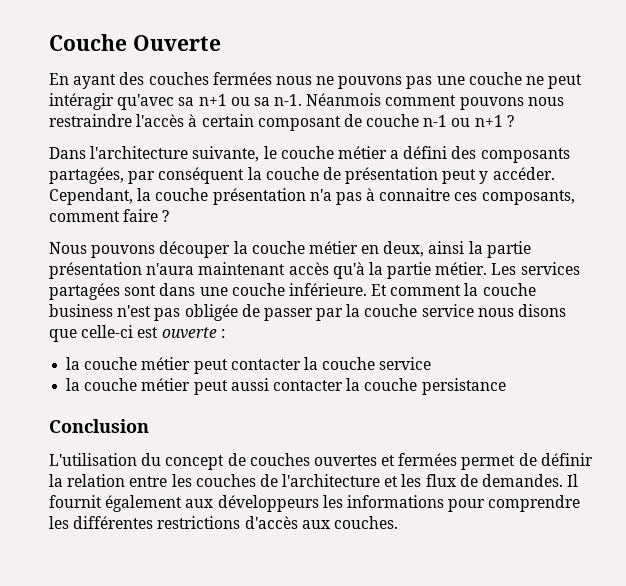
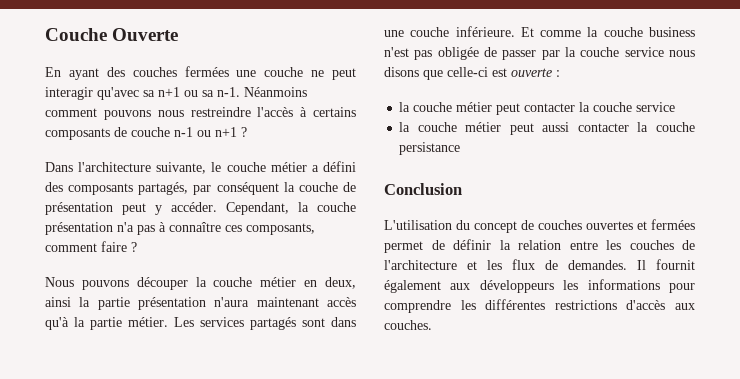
- En ayant des couches fermées nous ne pouvons pas une couche ne peut intéragir qu'avec sa n+1 ou sa n-1.
+ En ayant des couches fermées une couche ne peut interagir qu'avec sa n+1 ou sa n-1.
- Néanmois comment pouvons nous restraindre l'accès à certain composant de couche n-1 ou n+1 ?
+ Néanmoins comment pouvons nous restreindre l'accès à certains composants de couche n-1 ou n+1 ?
- Dans l'architecture suivante, le couche métier a défini des composants partagées, par conséquent la couche de présentation peut y accéder.
+ Dans l'architecture suivante, le couche métier a défini des composants partagés, par conséquent la couche de présentation peut y accéder.
- Cependant, la couche présentation n'a pas à connaitre ces composants, comment faire ?
+ Cependant, la couche présentation n'a pas à connaître ces composants, comment faire ?
- Les services partagées sont dans une couche inférieure.
+ Les services partagés sont dans une couche inférieure.
- Et comment la couche business n'est pas obligée de passer par la couche service nous disons que celle-ci est ouverte :
+ Et comme la couche business n'est pas obligée de passer par la couche service nous disons que celle-ci est ouverte :

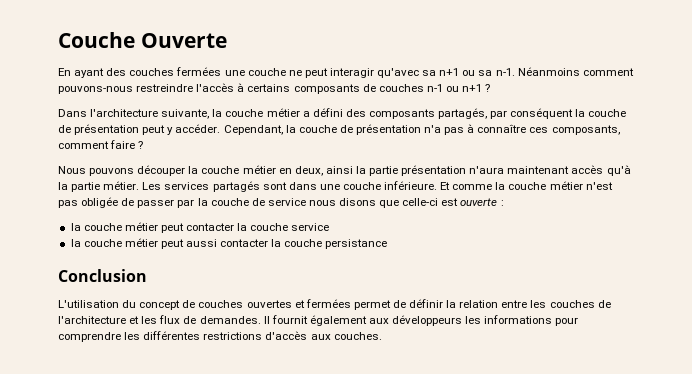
- Néanmoins comment pouvons nous restreindre l'accès à certains composants de couche n-1 ou n+1 ?
+ Néanmoins comment pouvons-nous restreindre l'accès à certains composants de couches n-1 ou n+1 ?
- Dans l'architecture suivante, le couche métier a défini des composants partagés, par conséquent la couche de présentation peut y accéder.
+ Dans l'architecture suivante, la couche métier a défini des composants partagés, par conséquent la couche de présentation peut y accéder.
- Cependant, la couche présentation n'a pas à connaître ces composants, comment faire ?
+ Cependant, la couche de présentation n'a pas à connaître ces composants, comment faire ?
- Et comme la couche business n'est pas obligée de passer par la couche service nous disons que celle-ci est ouverte :
+ Et comme la couche métier n'est pas obligée de passer par la couche de service nous disons que celle-ci est ouverte :

